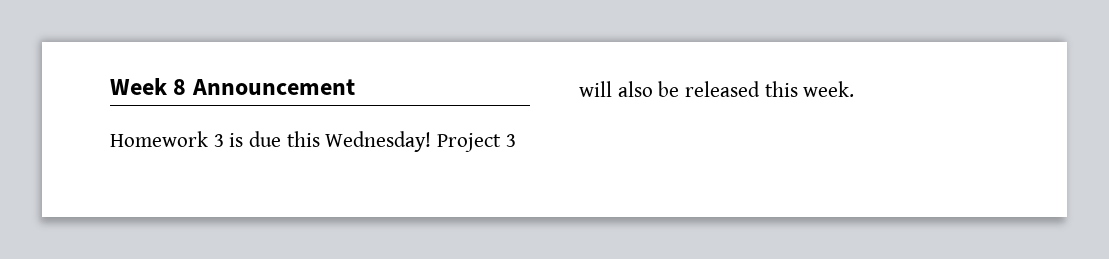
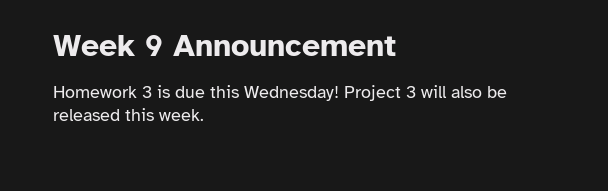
- Week 8 Announcement
+ Week 9 Announcement

